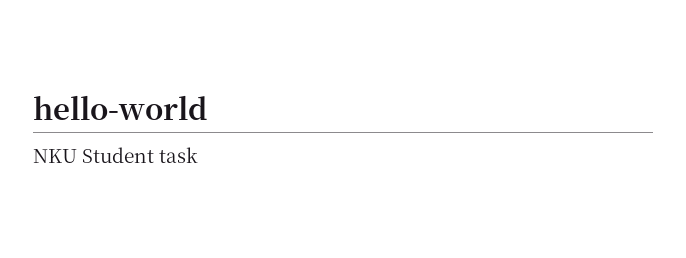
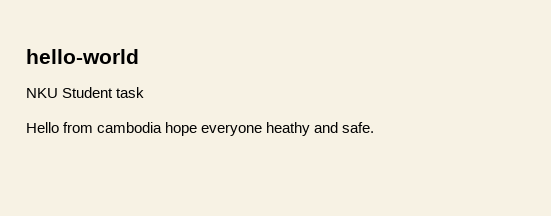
+ Hello from cambodia hope everyone heathy and safe.

